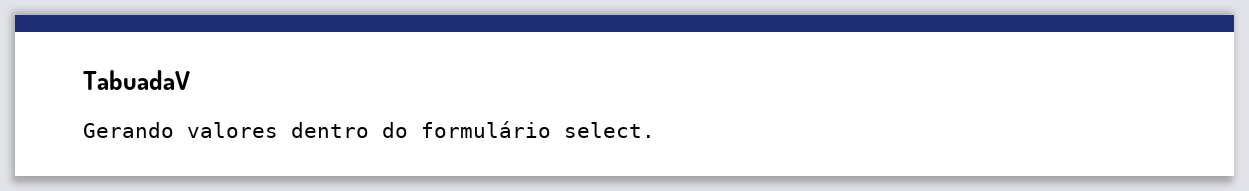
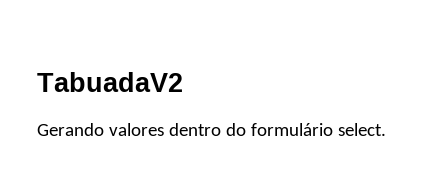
- TabuadaV
+ TabuadaV2

